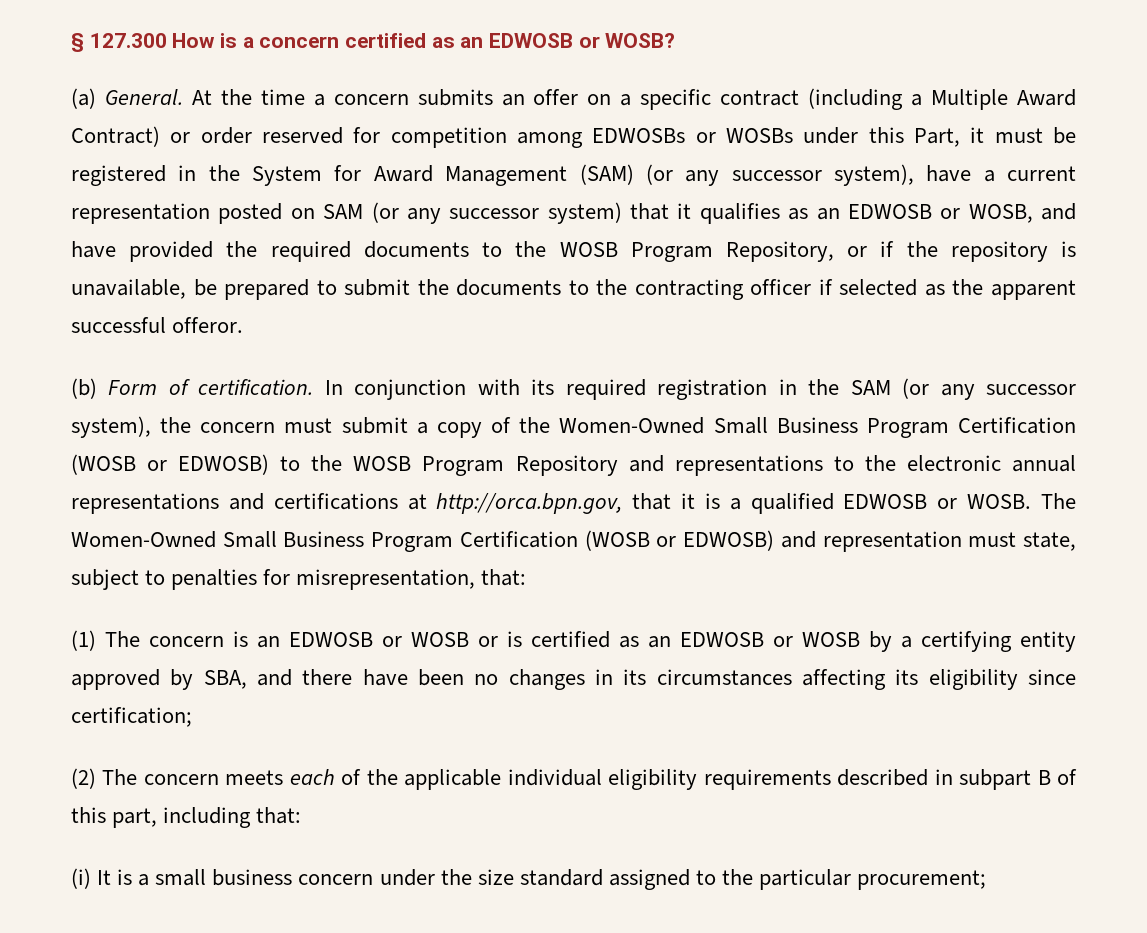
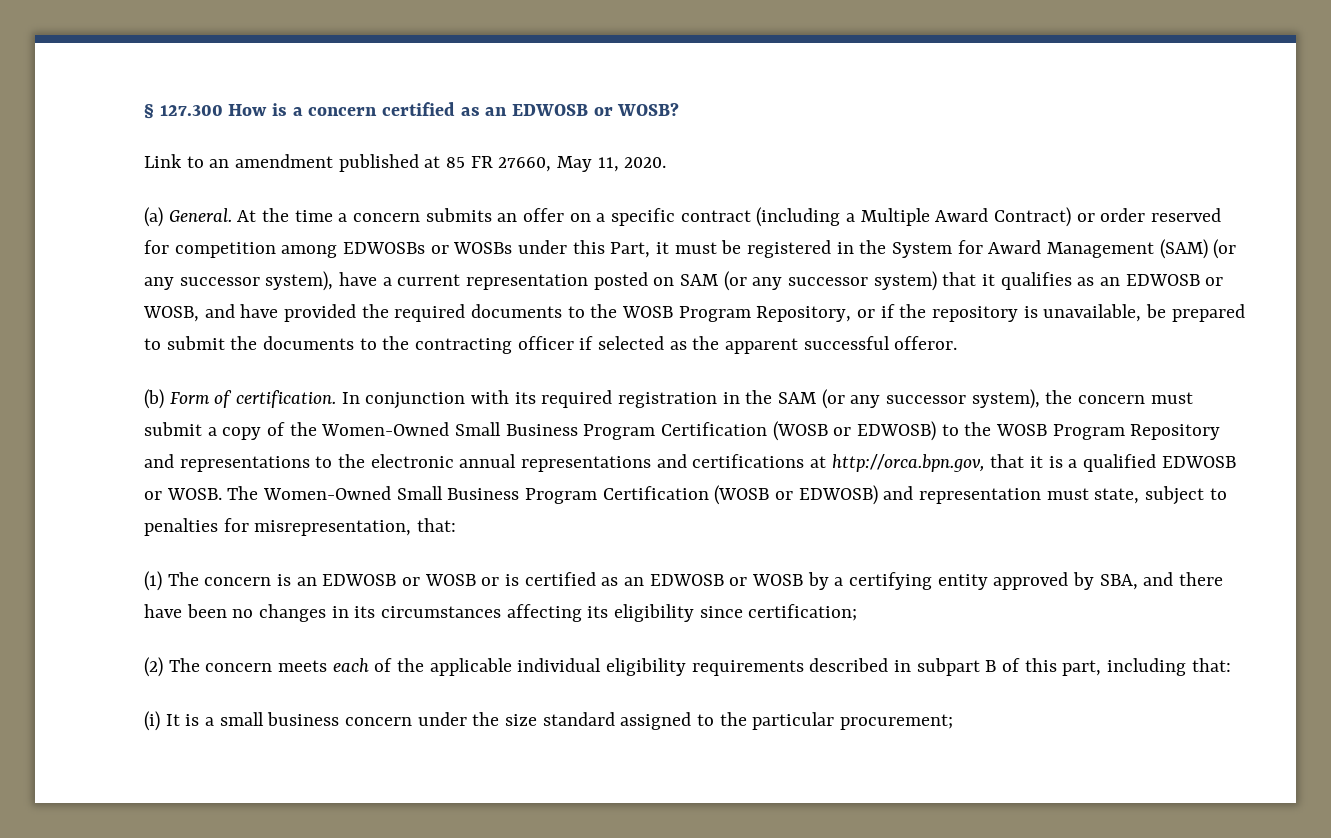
+ Link to an amendment published at 85 FR 27660, May 11, 2020.

